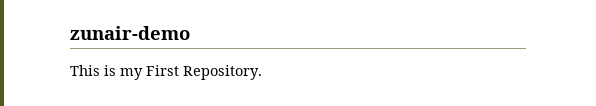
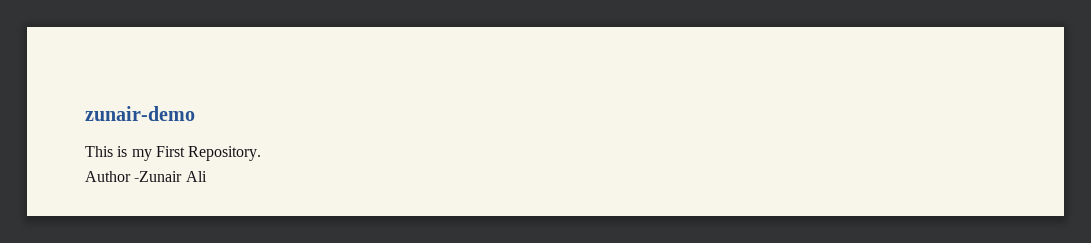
+ Author -Zunair Ali

